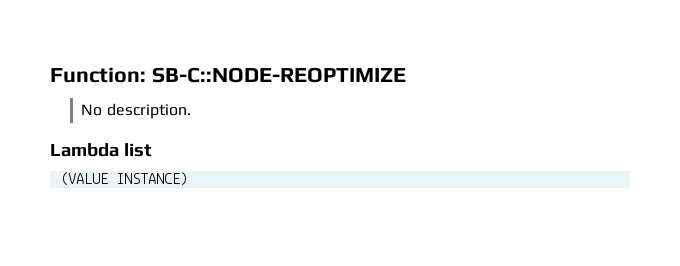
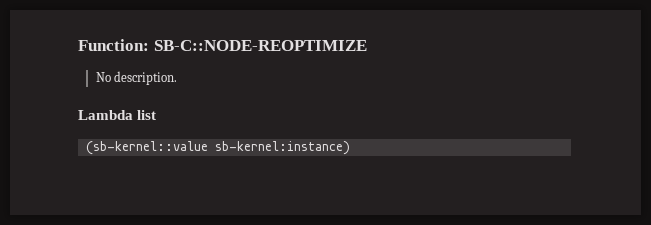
- (VALUE INSTANCE)
+ (sb-kernel::value sb-kernel:instance)

